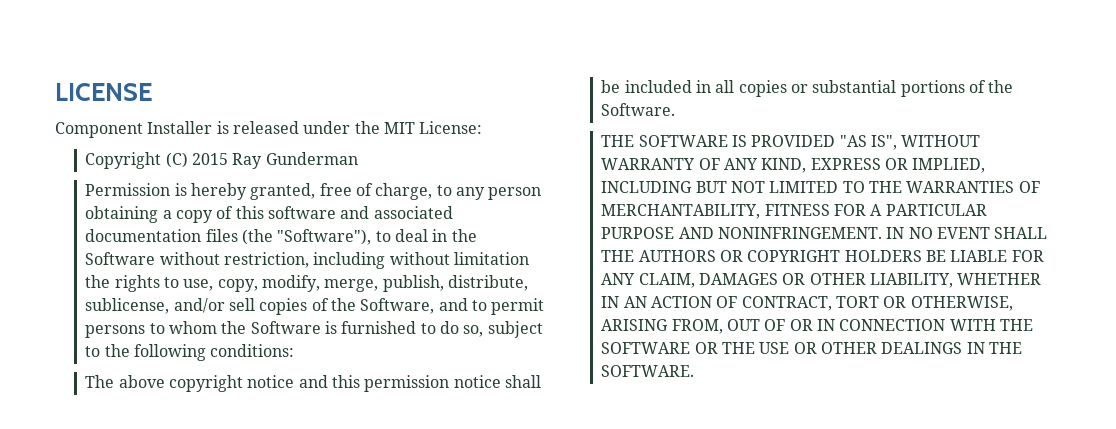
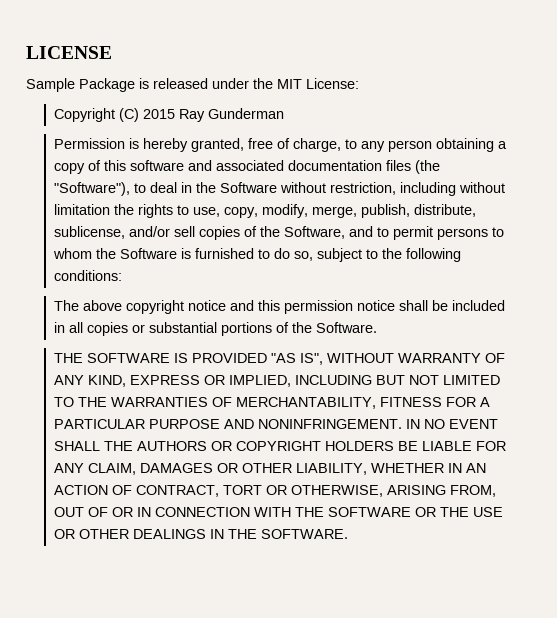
- Component Installer is released under the MIT License:
+ Sample Package is released under the MIT License:

